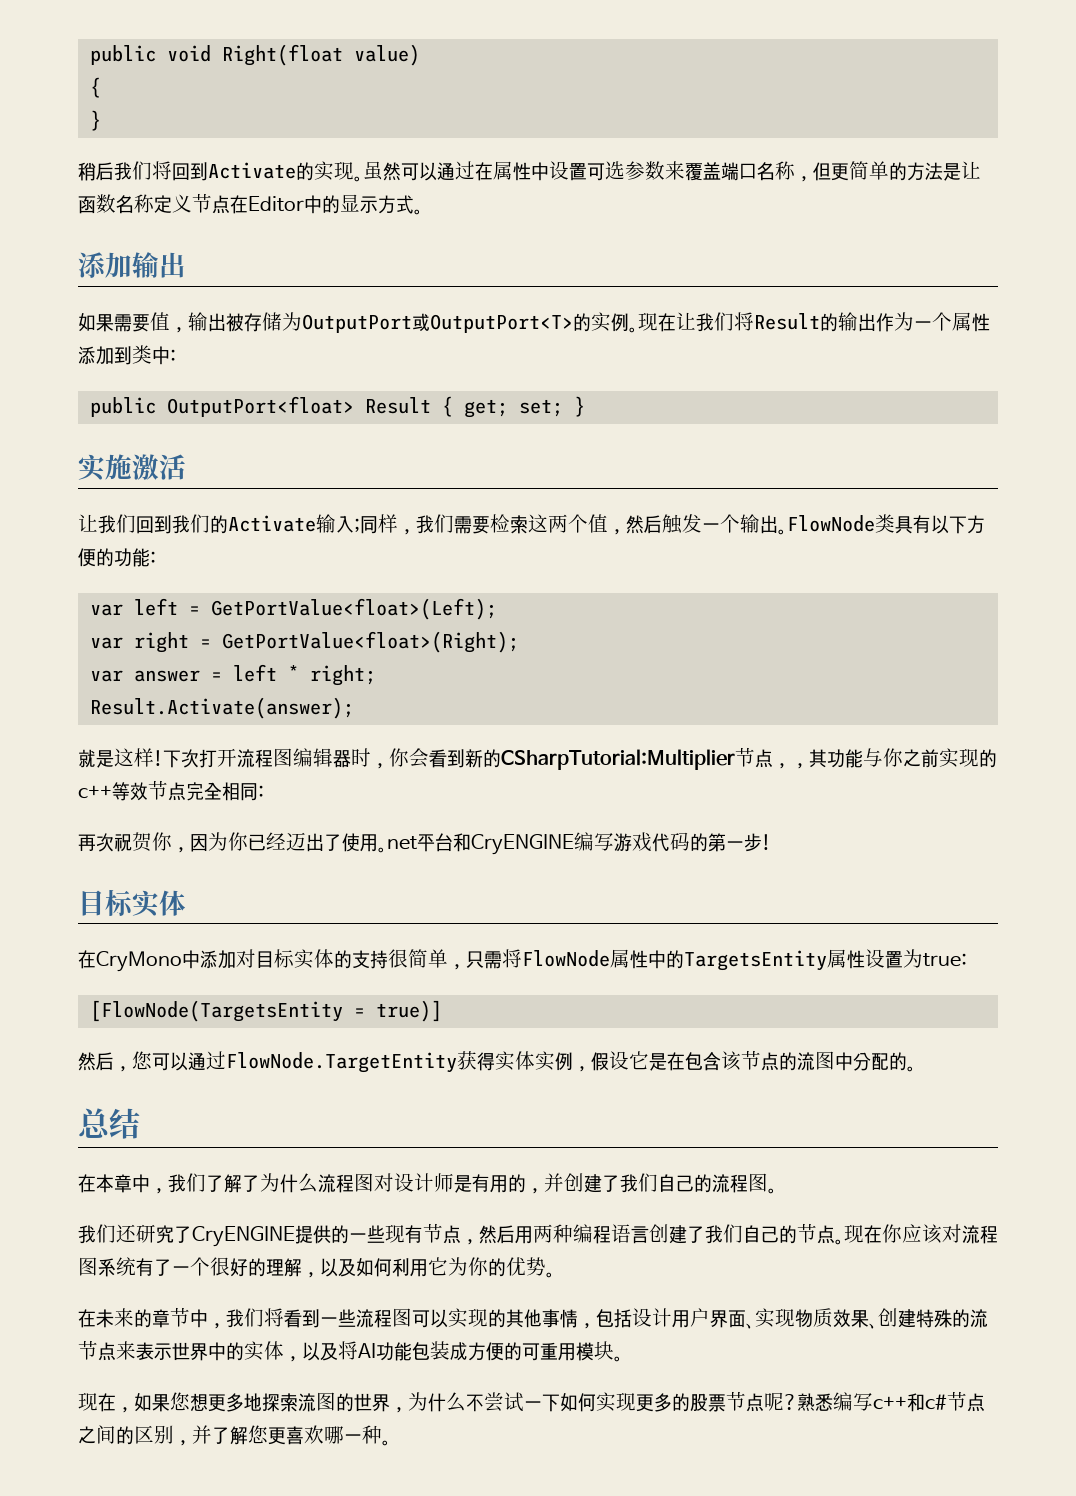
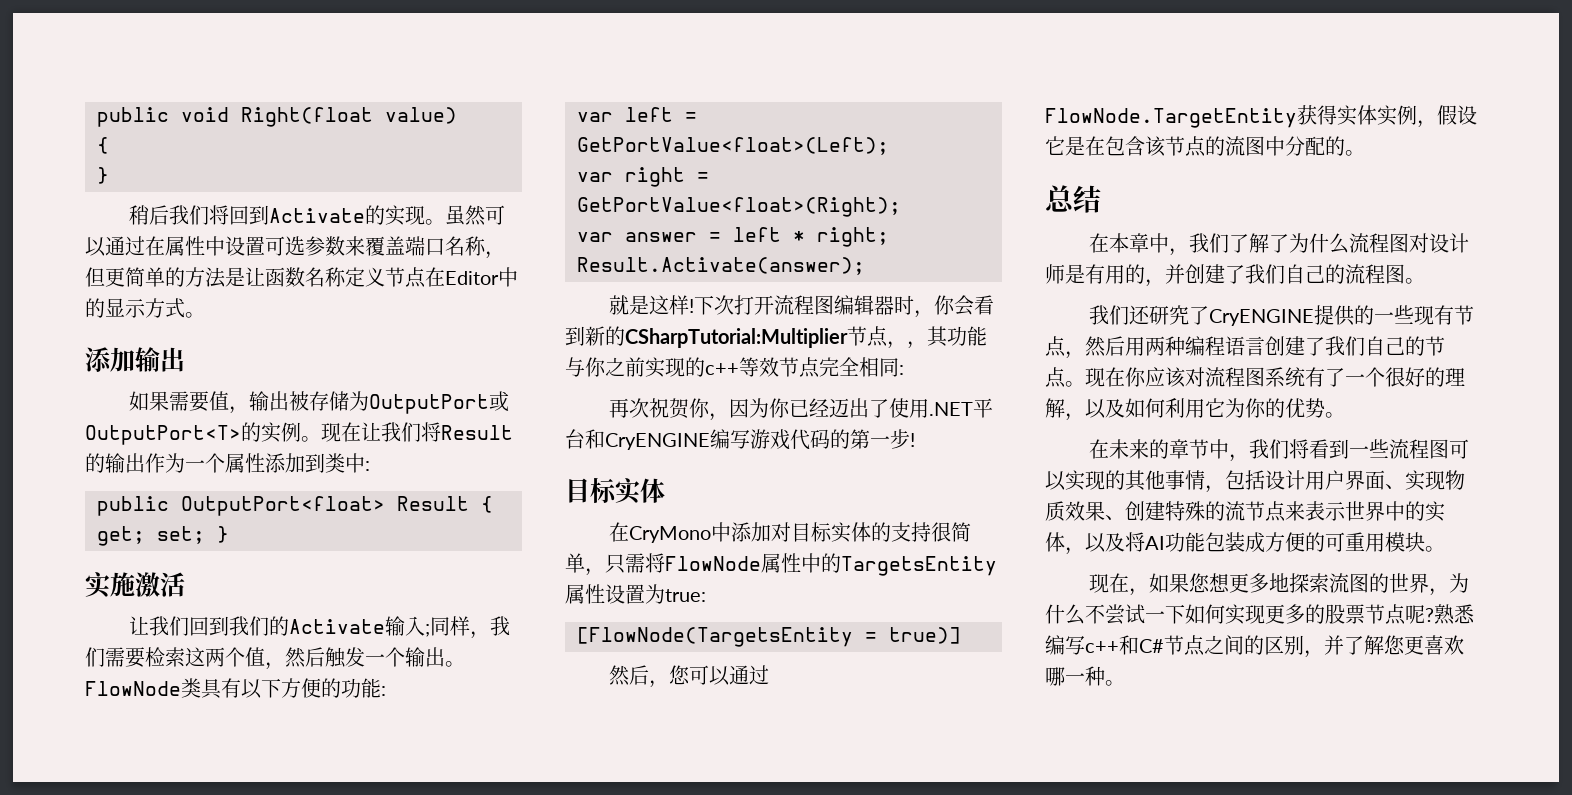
- 再次祝贺你，因为你已经迈出了使用。net平台和CryENGINE编写游戏代码的第一步!
+ 再次祝贺你，因为你已经迈出了使用.NET平台和CryENGINE编写游戏代码的第一步!
- 熟悉编写c++和c#节点之间的区别，并了解您更喜欢哪一种。
+ 熟悉编写c++和C#节点之间的区别，并了解您更喜欢哪一种。

